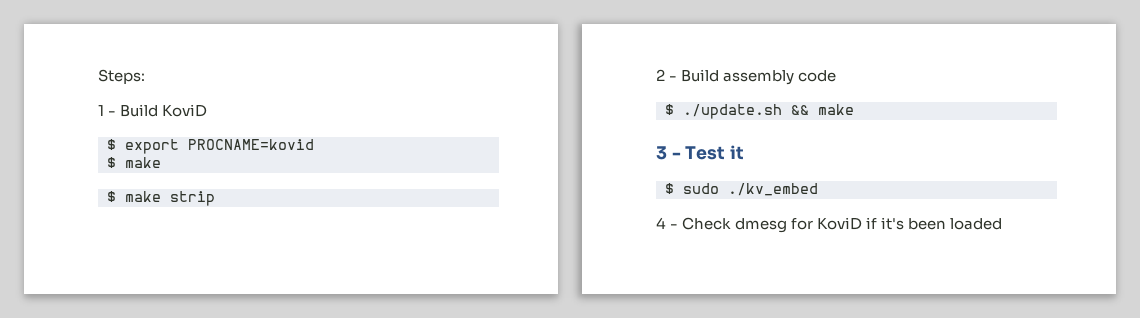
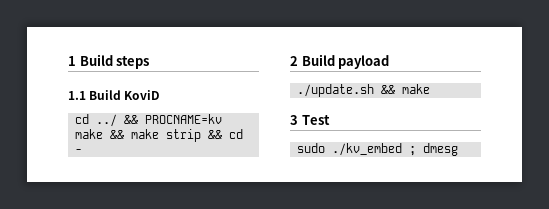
- Steps:
- 1 - Build KoviD
- $ export PROCNAME=kovid
- $ make
- $ make strip
- 2 - Build assembly code
- $ ./update.sh && make
+ 1 Build steps
+ 1.1 Build KoviD
+ cd ../ && PROCNAME=kv make && make strip && cd -
+ 2 Build payload
+ ./update.sh && make
- 3 - Test it
- $ sudo ./kv_embed
- 4 - Check dmesg for KoviD if it's been loaded
+ 3 Test
+ sudo ./kv_embed ; dmesg

